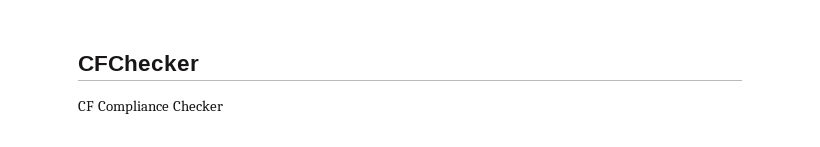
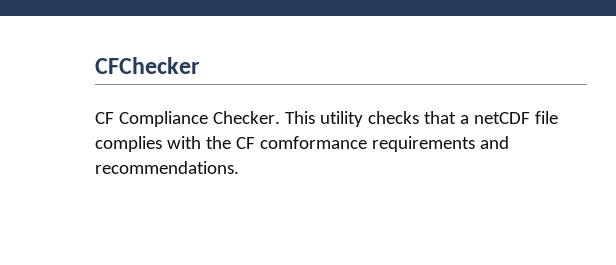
- CF Compliance Checker
+ CF Compliance Checker. This utility checks that a netCDF file complies with the CF comformance requirements and recommendations.

